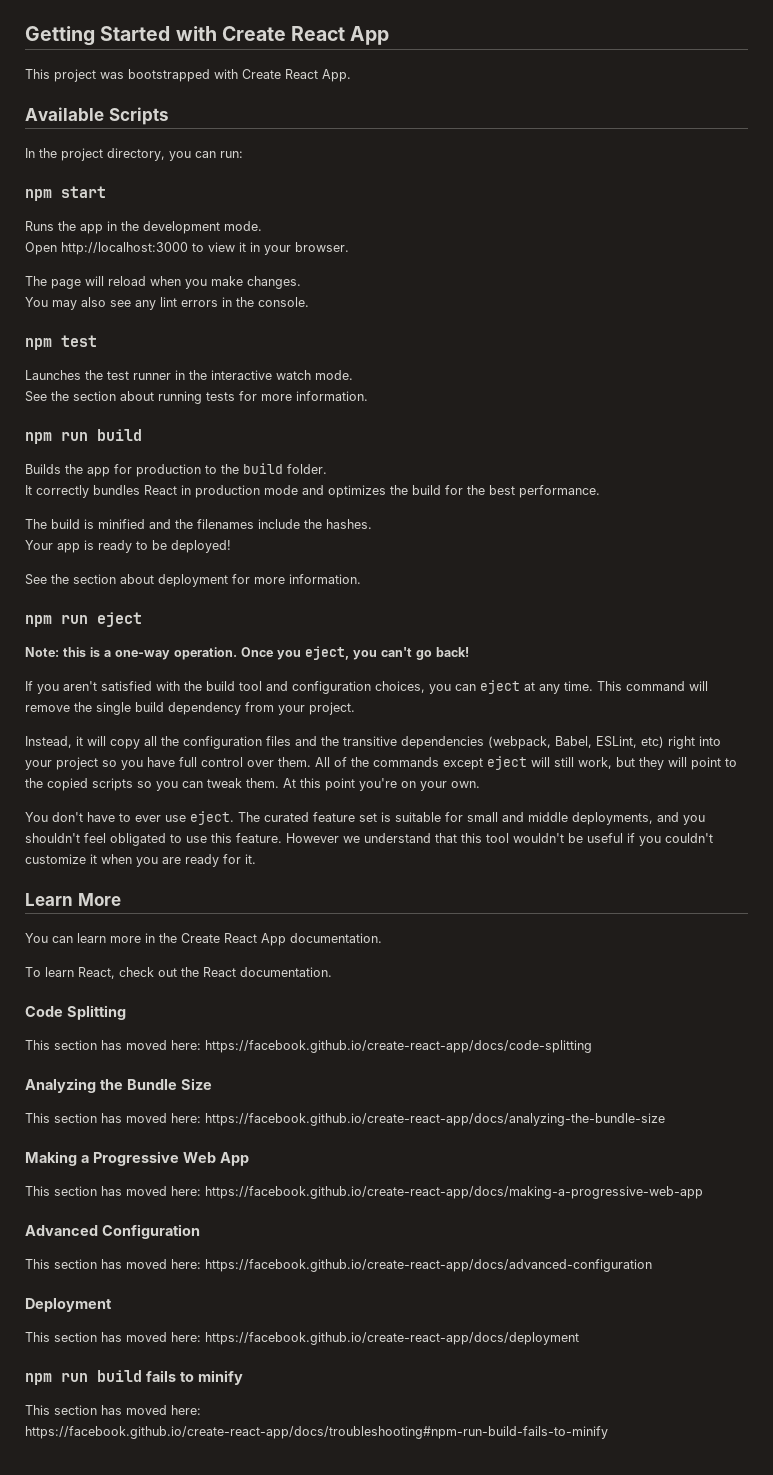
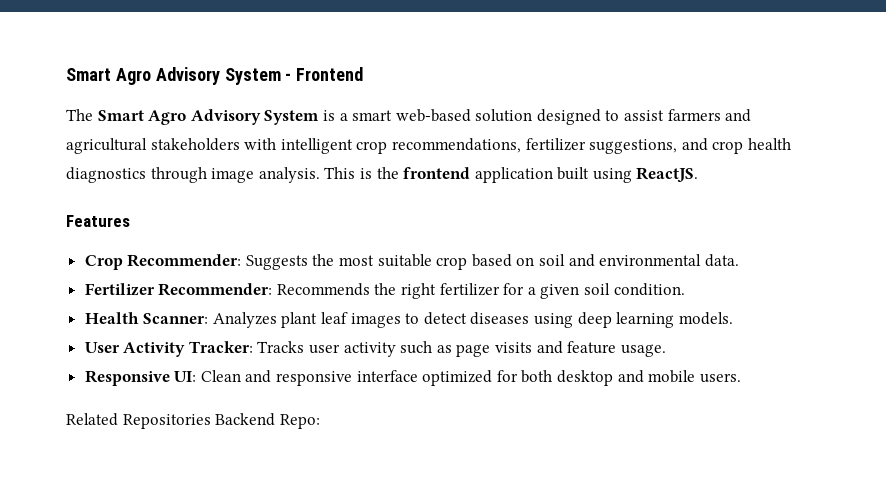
- Getting Started with Create React App
- This project was bootstrapped with Create React App.
- Available Scripts
- In the project directory, you can run:
- npm start
- Runs the app in the development mode.
- Open http://localhost:3000 to view it in your browser.
- The page will reload when you make changes.
- You may also see any lint errors in the console.
- npm test
- Launches the test runner in the interactive watch mode.
- See the section about running tests for more information.
- npm run build
- Builds the app for production to the build folder.
- It correctly bundles React in production mode and optimizes the build for the best performance.
- The build is minified and the filenames include the hashes.
- Your app is ready to be deployed!
- See the section about deployment for more information.
- npm run eject
- Note: this is a one-way operation. Once you eject, you can't go back!
- If you aren't satisfied with the build tool and configuration choices, you can eject at any time. This command will remove the single build dependency from your project.
- Instead, it will copy all the configuration files and the transitive dependencies (webpack, Babel, ESLint, etc) right into your project so you have full control over them. All of the commands except eject will still work, but they will point to the copied scripts so you can tweak them. At this point you're on your own.
- You don't have to ever use eject. The curated feature set is suitable for small and middle deployments, and you shouldn't feel obligated to use this feature. However we understand that this tool wouldn't be useful if you couldn't customize it when you are ready for it.
- Learn More
- You can learn more in the Create React App documentation.
- To learn React, check out the React documentation.
- Code Splitting
- This section has moved here: https://facebook.github.io/create-react-app/docs/code-splitting
- Analyzing the Bundle Size
- This section has moved here: https://facebook.github.io/create-react-app/docs/analyzing-the-bundle-size
- Making a Progressive Web App
- This section has moved here: https://facebook.github.io/create-react-app/docs/making-a-progressive-web-app
- Advanced Configuration
- This section has moved here: https://facebook.github.io/create-react-app/docs/advanced-configuration
- Deployment
- This section has moved here: https://facebook.github.io/create-react-app/docs/deployment
- npm run build fails to minify
- This section has moved here: https://facebook.github.io/create-react-app/docs/troubleshooting#npm-run-build-fails-to-minify
+ Smart Agro Advisory System - Frontend
+ The Smart Agro Advisory System is a smart web-based solution designed to assist farmers and agricultural stakeholders with intelligent crop recommendations, fertilizer suggestions, and crop health diagnostics through image analysis. This is the frontend application built using ReactJS.
+ Features
+ Crop Recommender: Suggests the most suitable crop based on soil and environmental data.
+ Fertilizer Recommender: Recommends the right fertilizer for a given soil condition.
+ Health Scanner: Analyzes plant leaf images to detect diseases using deep learning models.
+ User Activity Tracker: Tracks user activity such as page visits and feature usage.
+ Responsive UI: Clean and responsive interface optimized for both desktop and mobile users.
+ Related Repositories Backend Repo:

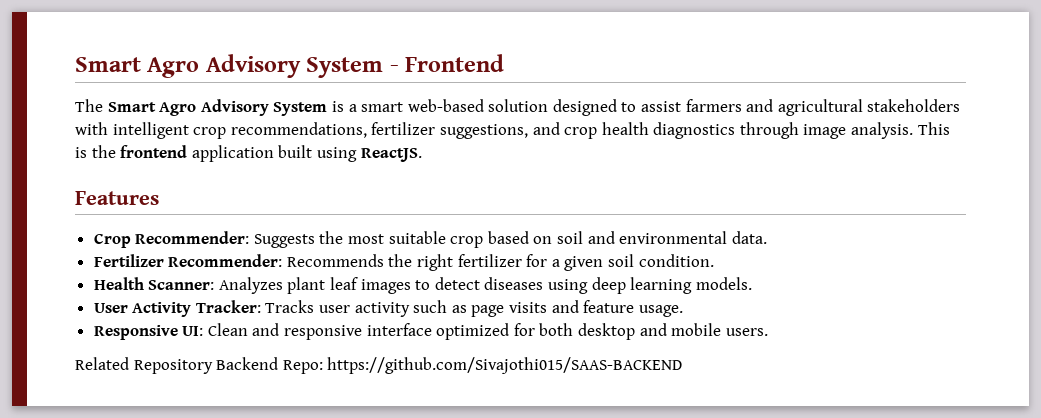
- Related Repositories Backend Repo:
+ Related Repository Backend Repo: https://github.com/Sivajothi015/SAAS-BACKEND

